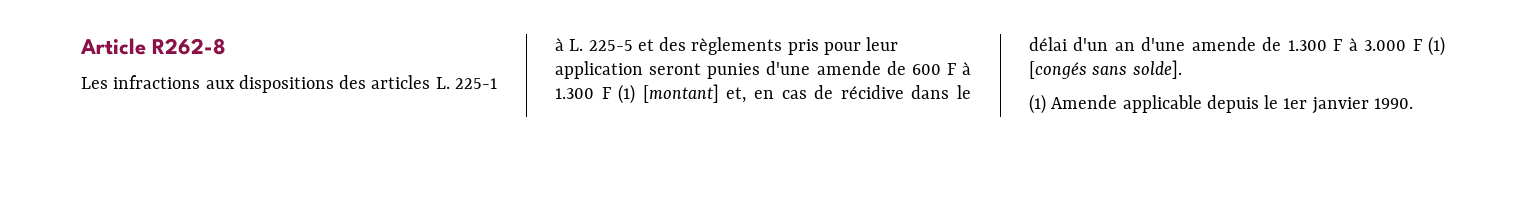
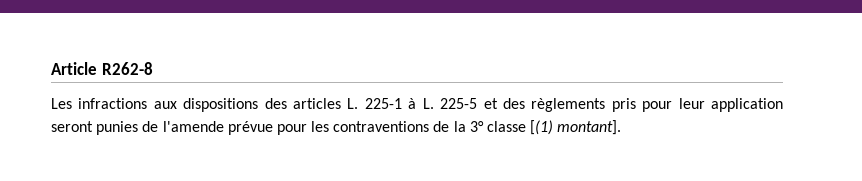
- Les infractions aux dispositions des articles L. 225-1 à L. 225-5 et des règlements pris pour leur application seront punies d'une amende de 600 F à 1.300 F (1) [montant] et, en cas de récidive dans le délai d'un an d'une amende de 1.300 F à 3.000 F (1) [congés sans solde].
- (1) Amende applicable depuis le 1er janvier 1990.
+ Les infractions aux dispositions des articles L. 225-1 à L. 225-5 et des règlements pris pour leur application seront punies de l'amende prévue pour les contraventions de la 3° classe [(1) montant].

